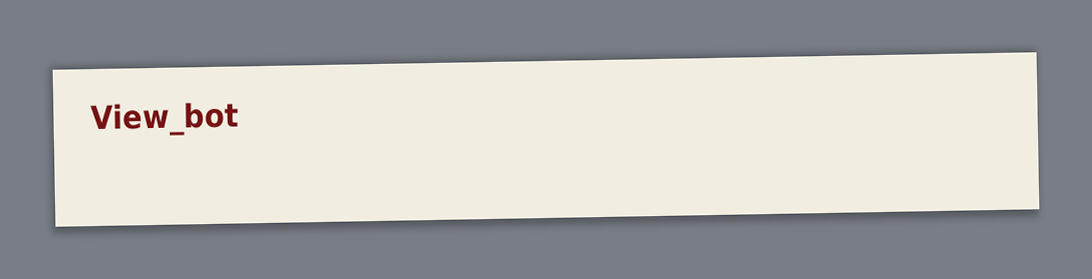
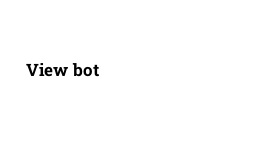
- View_bot
+ View bot

